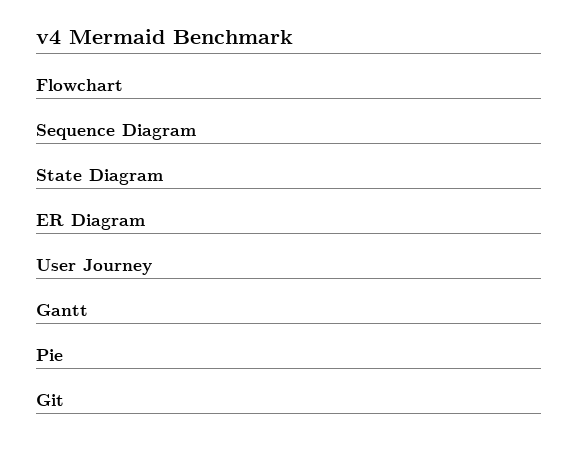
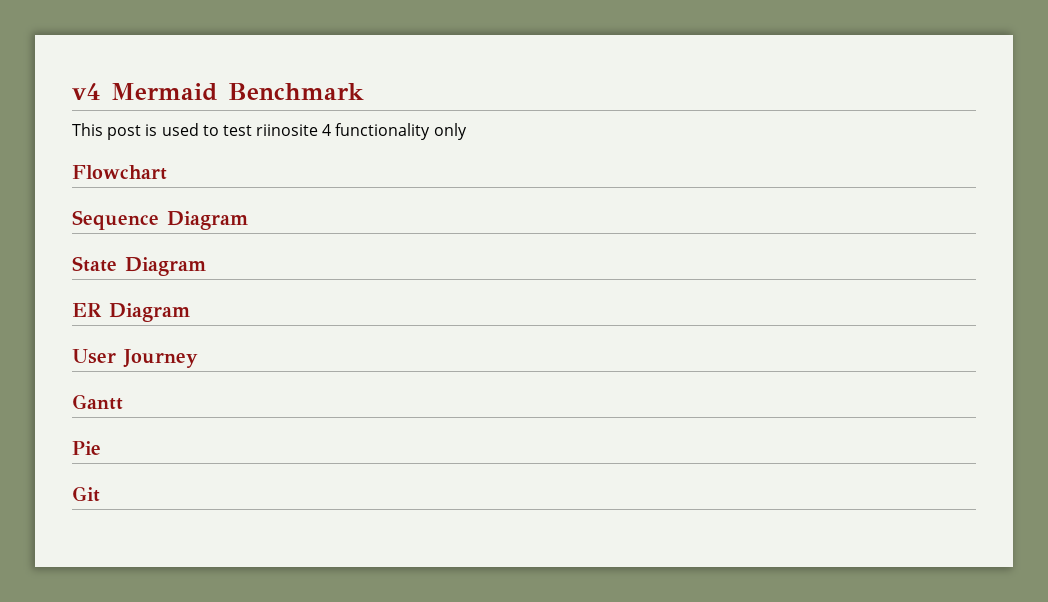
+ This post is used to test riinosite 4 functionality only

